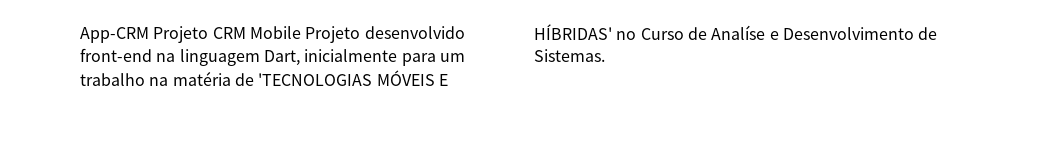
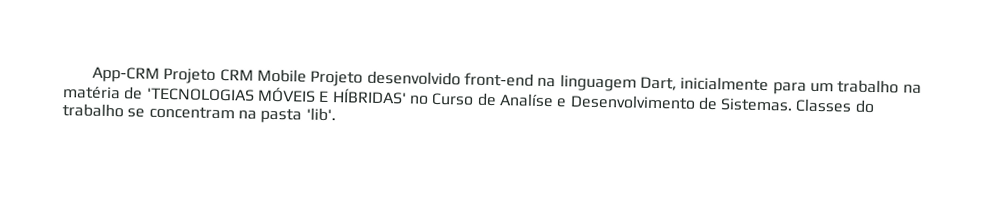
+ Classes do trabalho se concentram na pasta 'lib'.

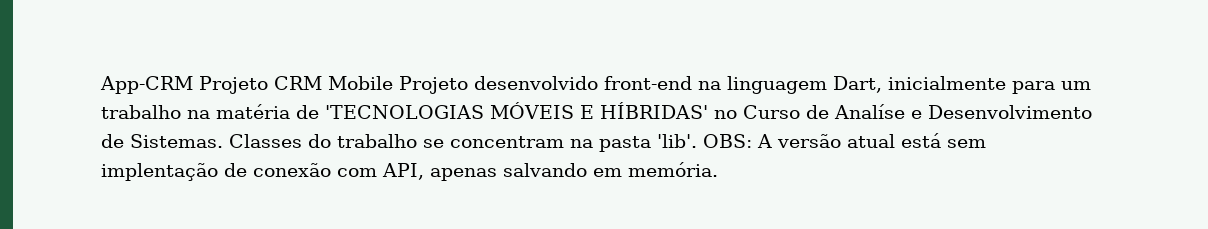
+ OBS: A versão atual está sem implentação de conexão com API, apenas salvando em memória.

